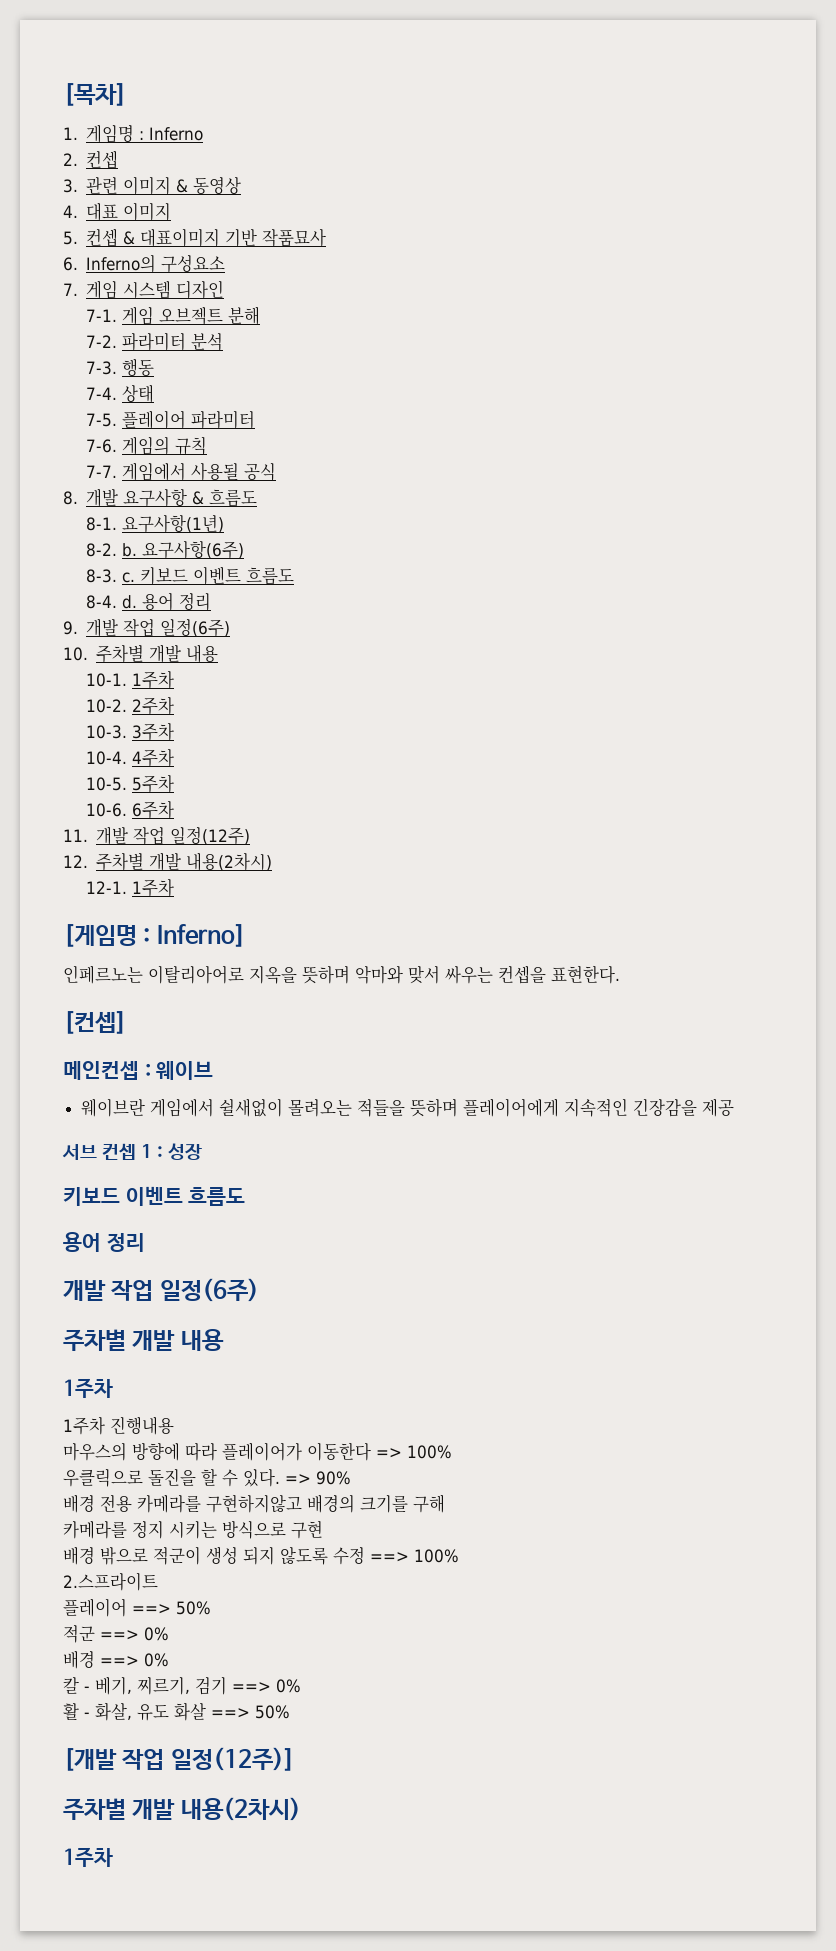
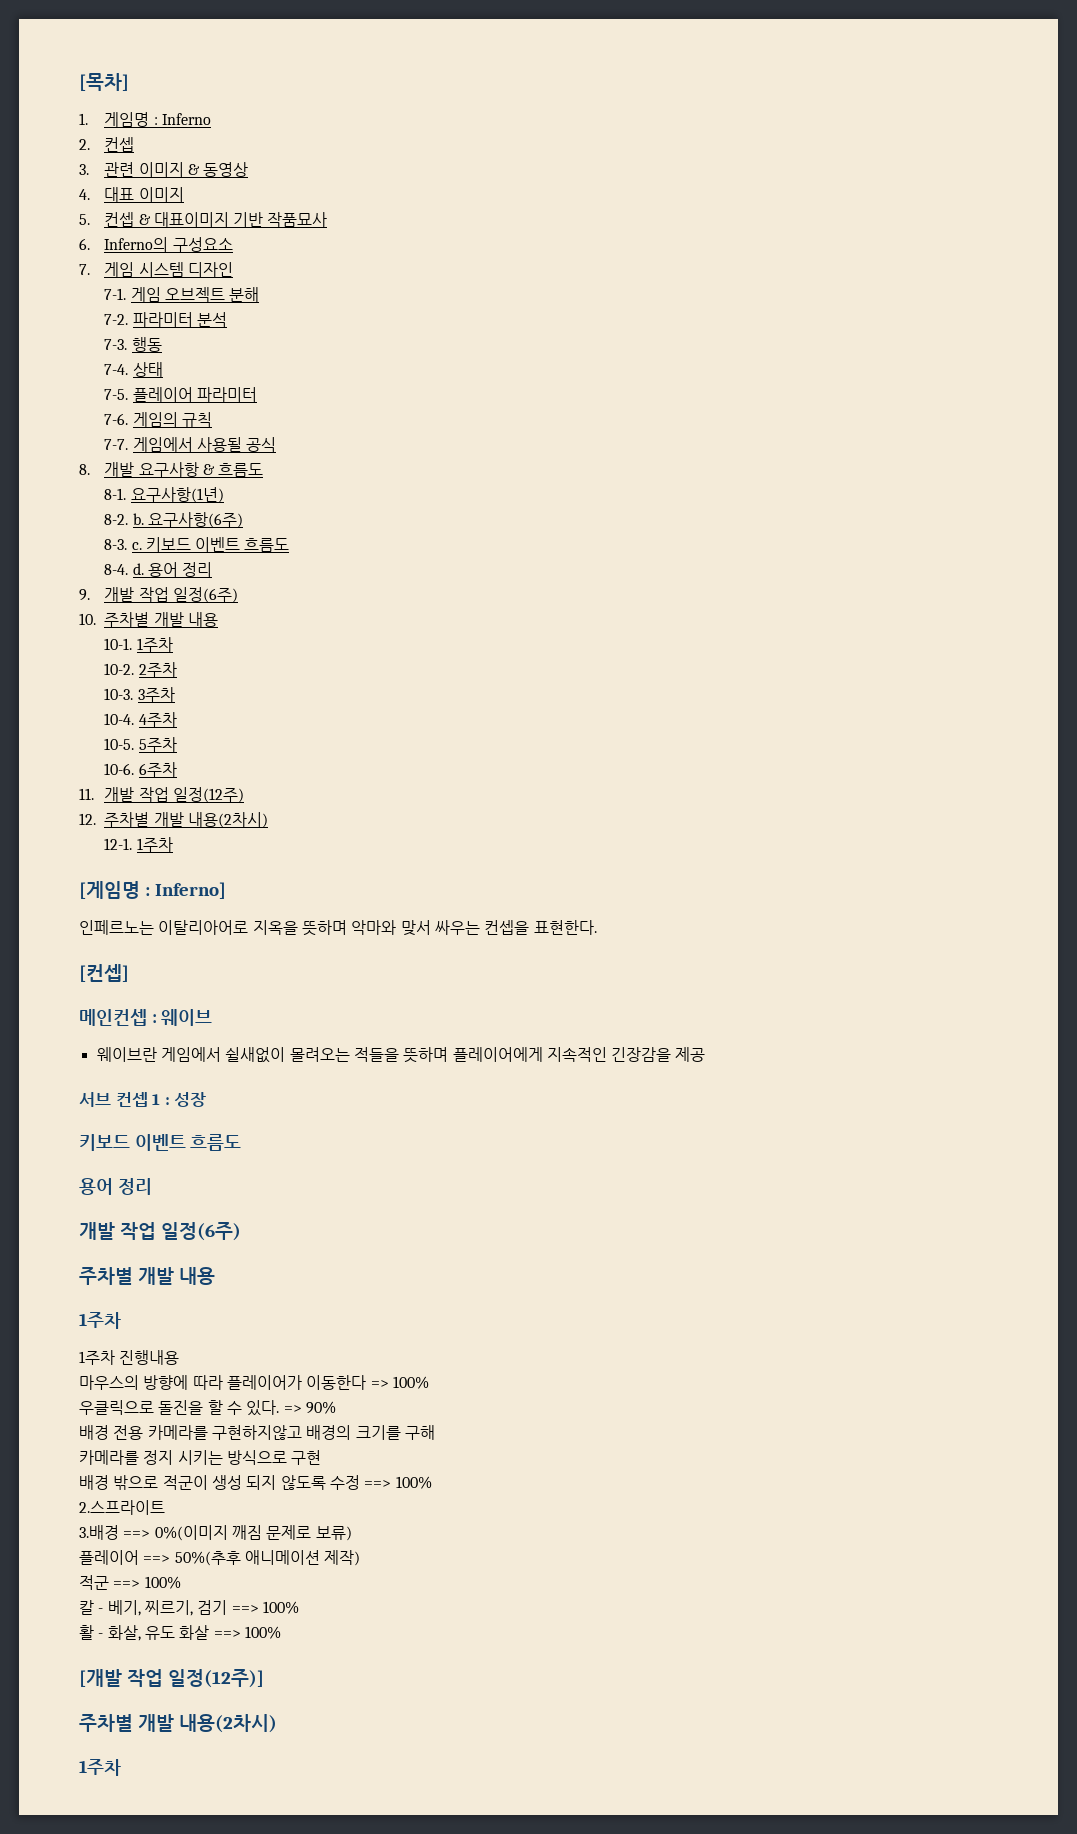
+ 3.배경 ==> 0%(이미지 깨짐 문제로 보류)
- 플레이어 ==> 50%
+ 플레이어 ==> 50%(추후 애니메이션 제작)
- 적군 ==> 0%
- 배경 ==> 0%
+ 적군 ==> 100%
- 칼 - 베기, 찌르기, 검기 ==> 0%
+ 칼 - 베기, 찌르기, 검기 ==> 100%
- 활 - 화살, 유도 화살 ==> 50%
+ 활 - 화살, 유도 화살 ==> 100%

